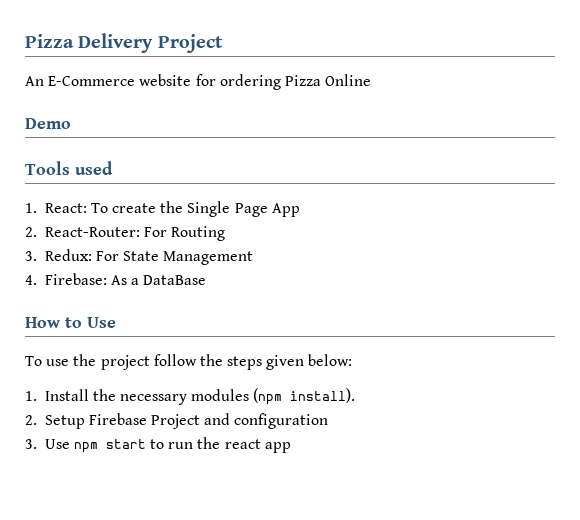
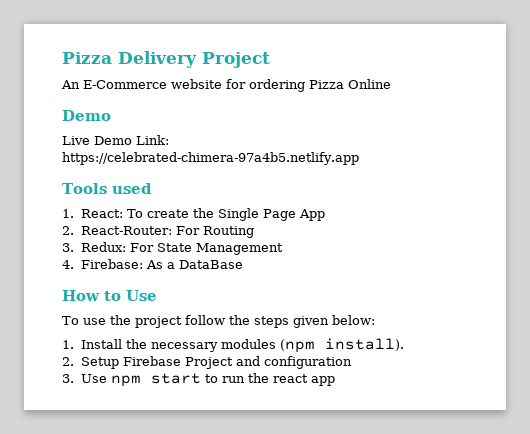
+ Live Demo Link: https://celebrated-chimera-97a4b5.netlify.app

